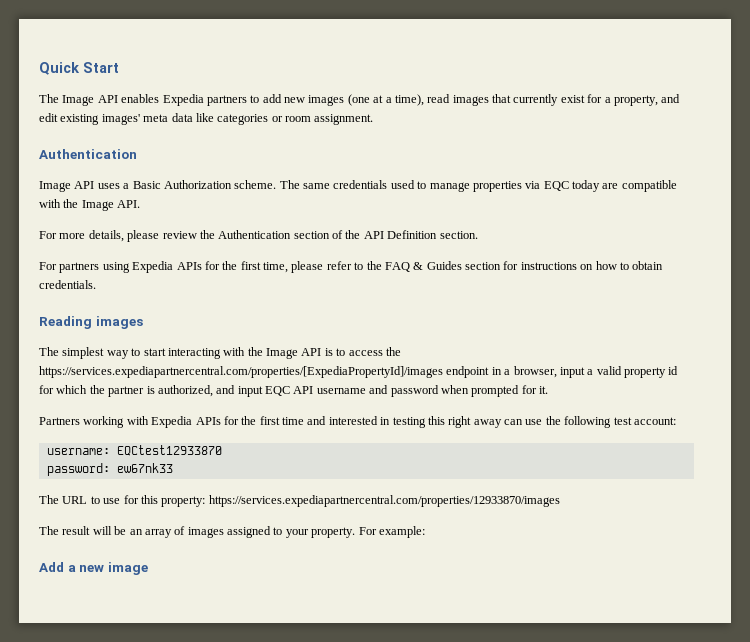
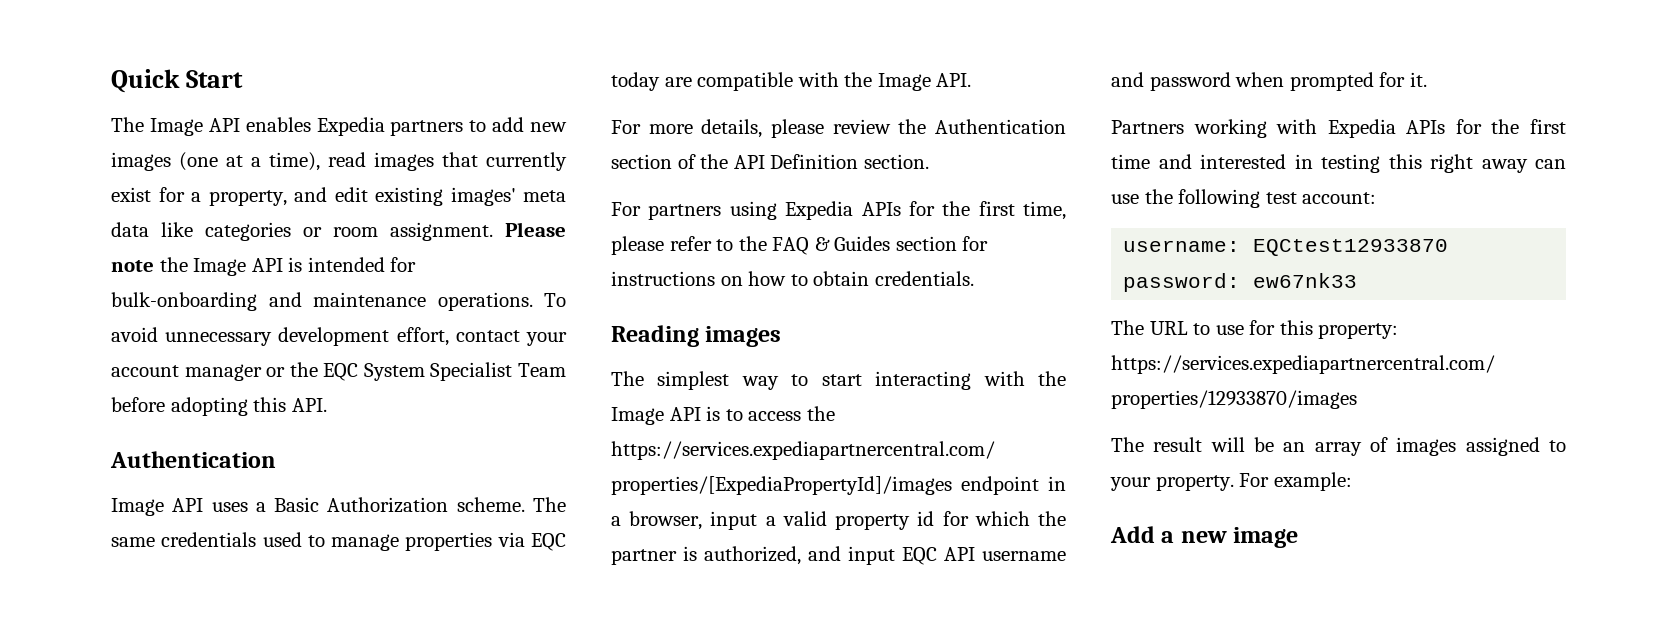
+ Please note the Image API is intended for bulk-onboarding and maintenance operations. To avoid unnecessary development effort, contact your account manager or the EQC System Specialist Team before adopting this API.

